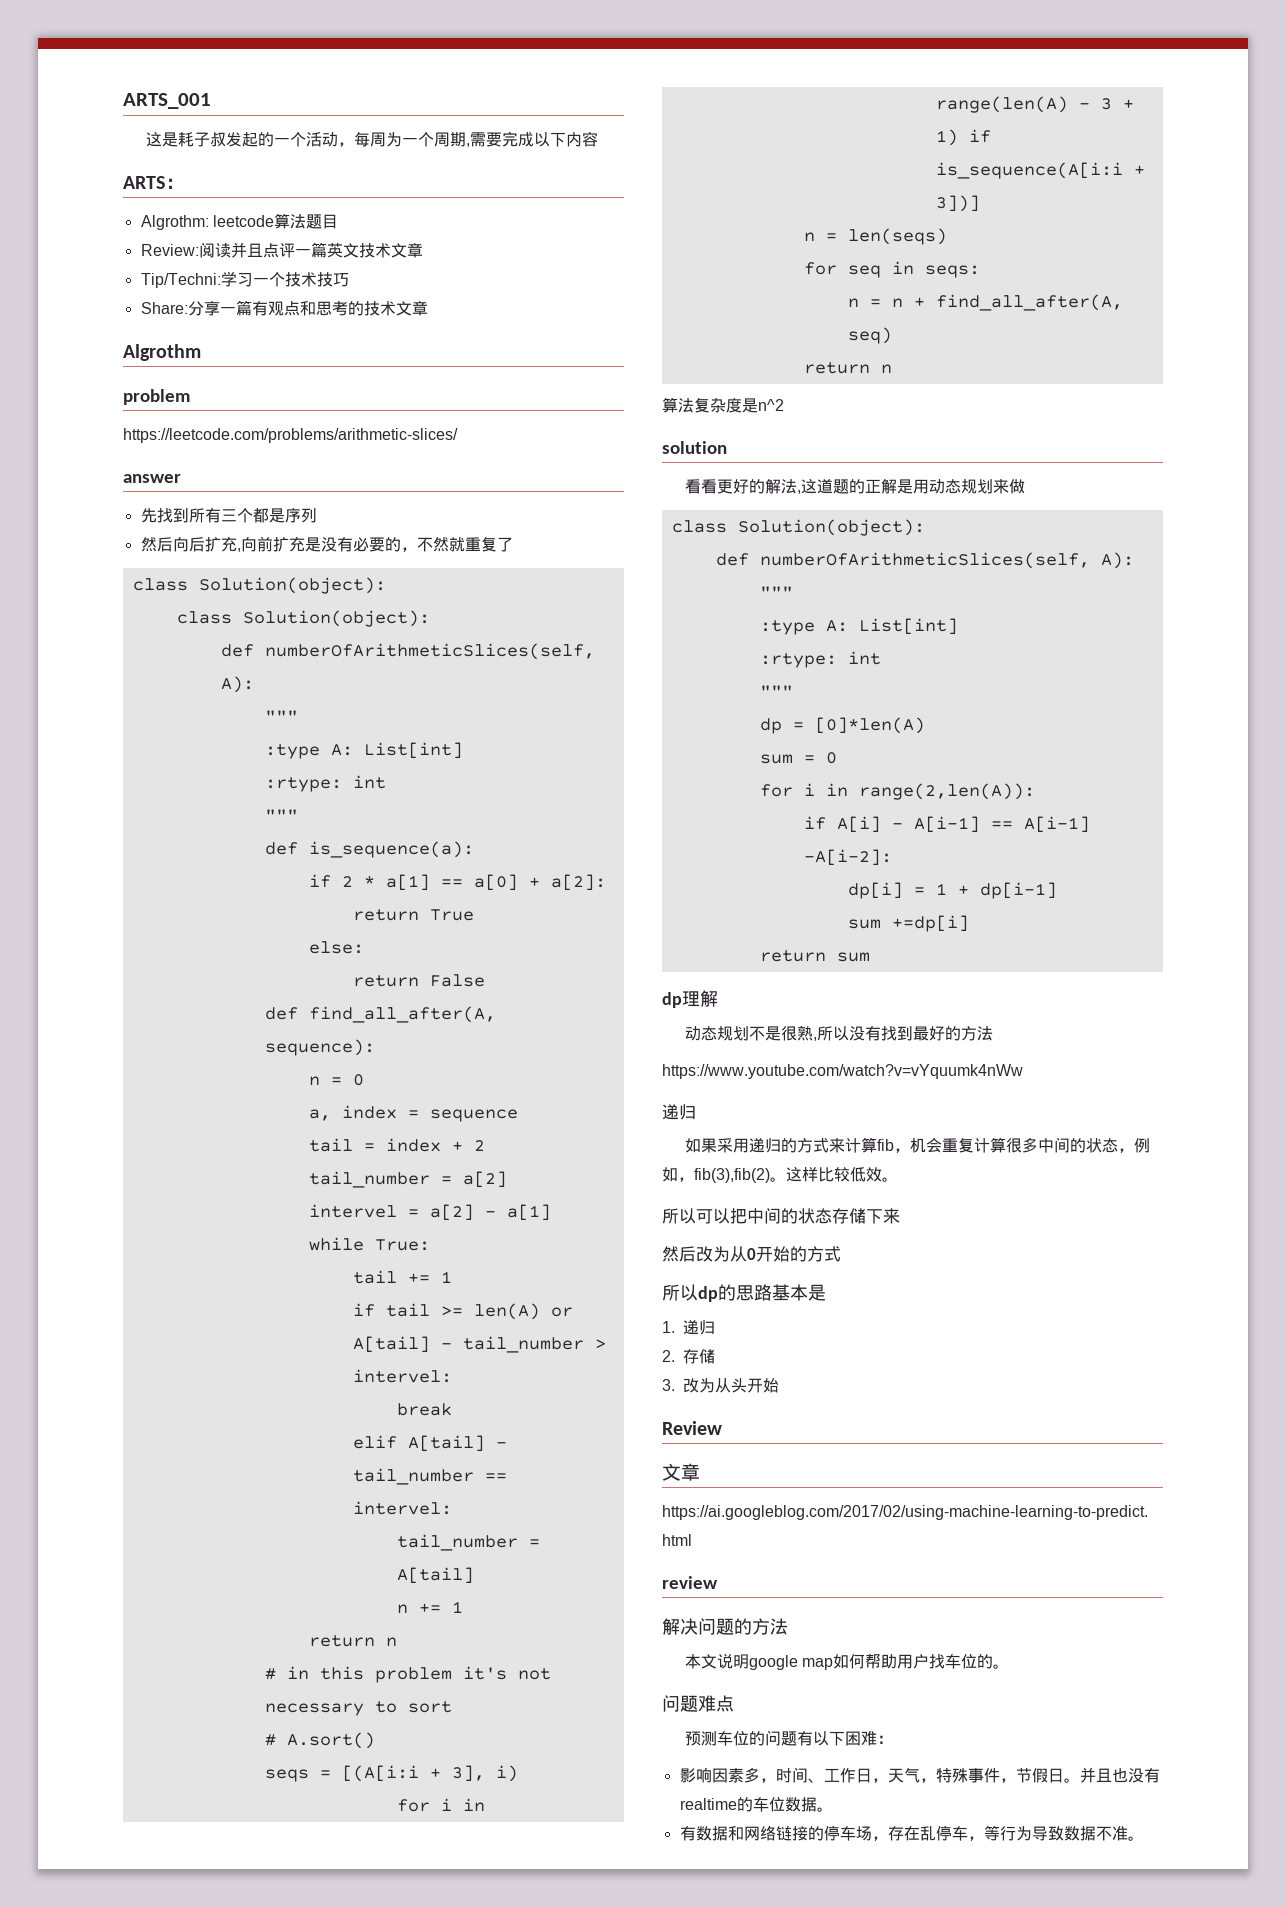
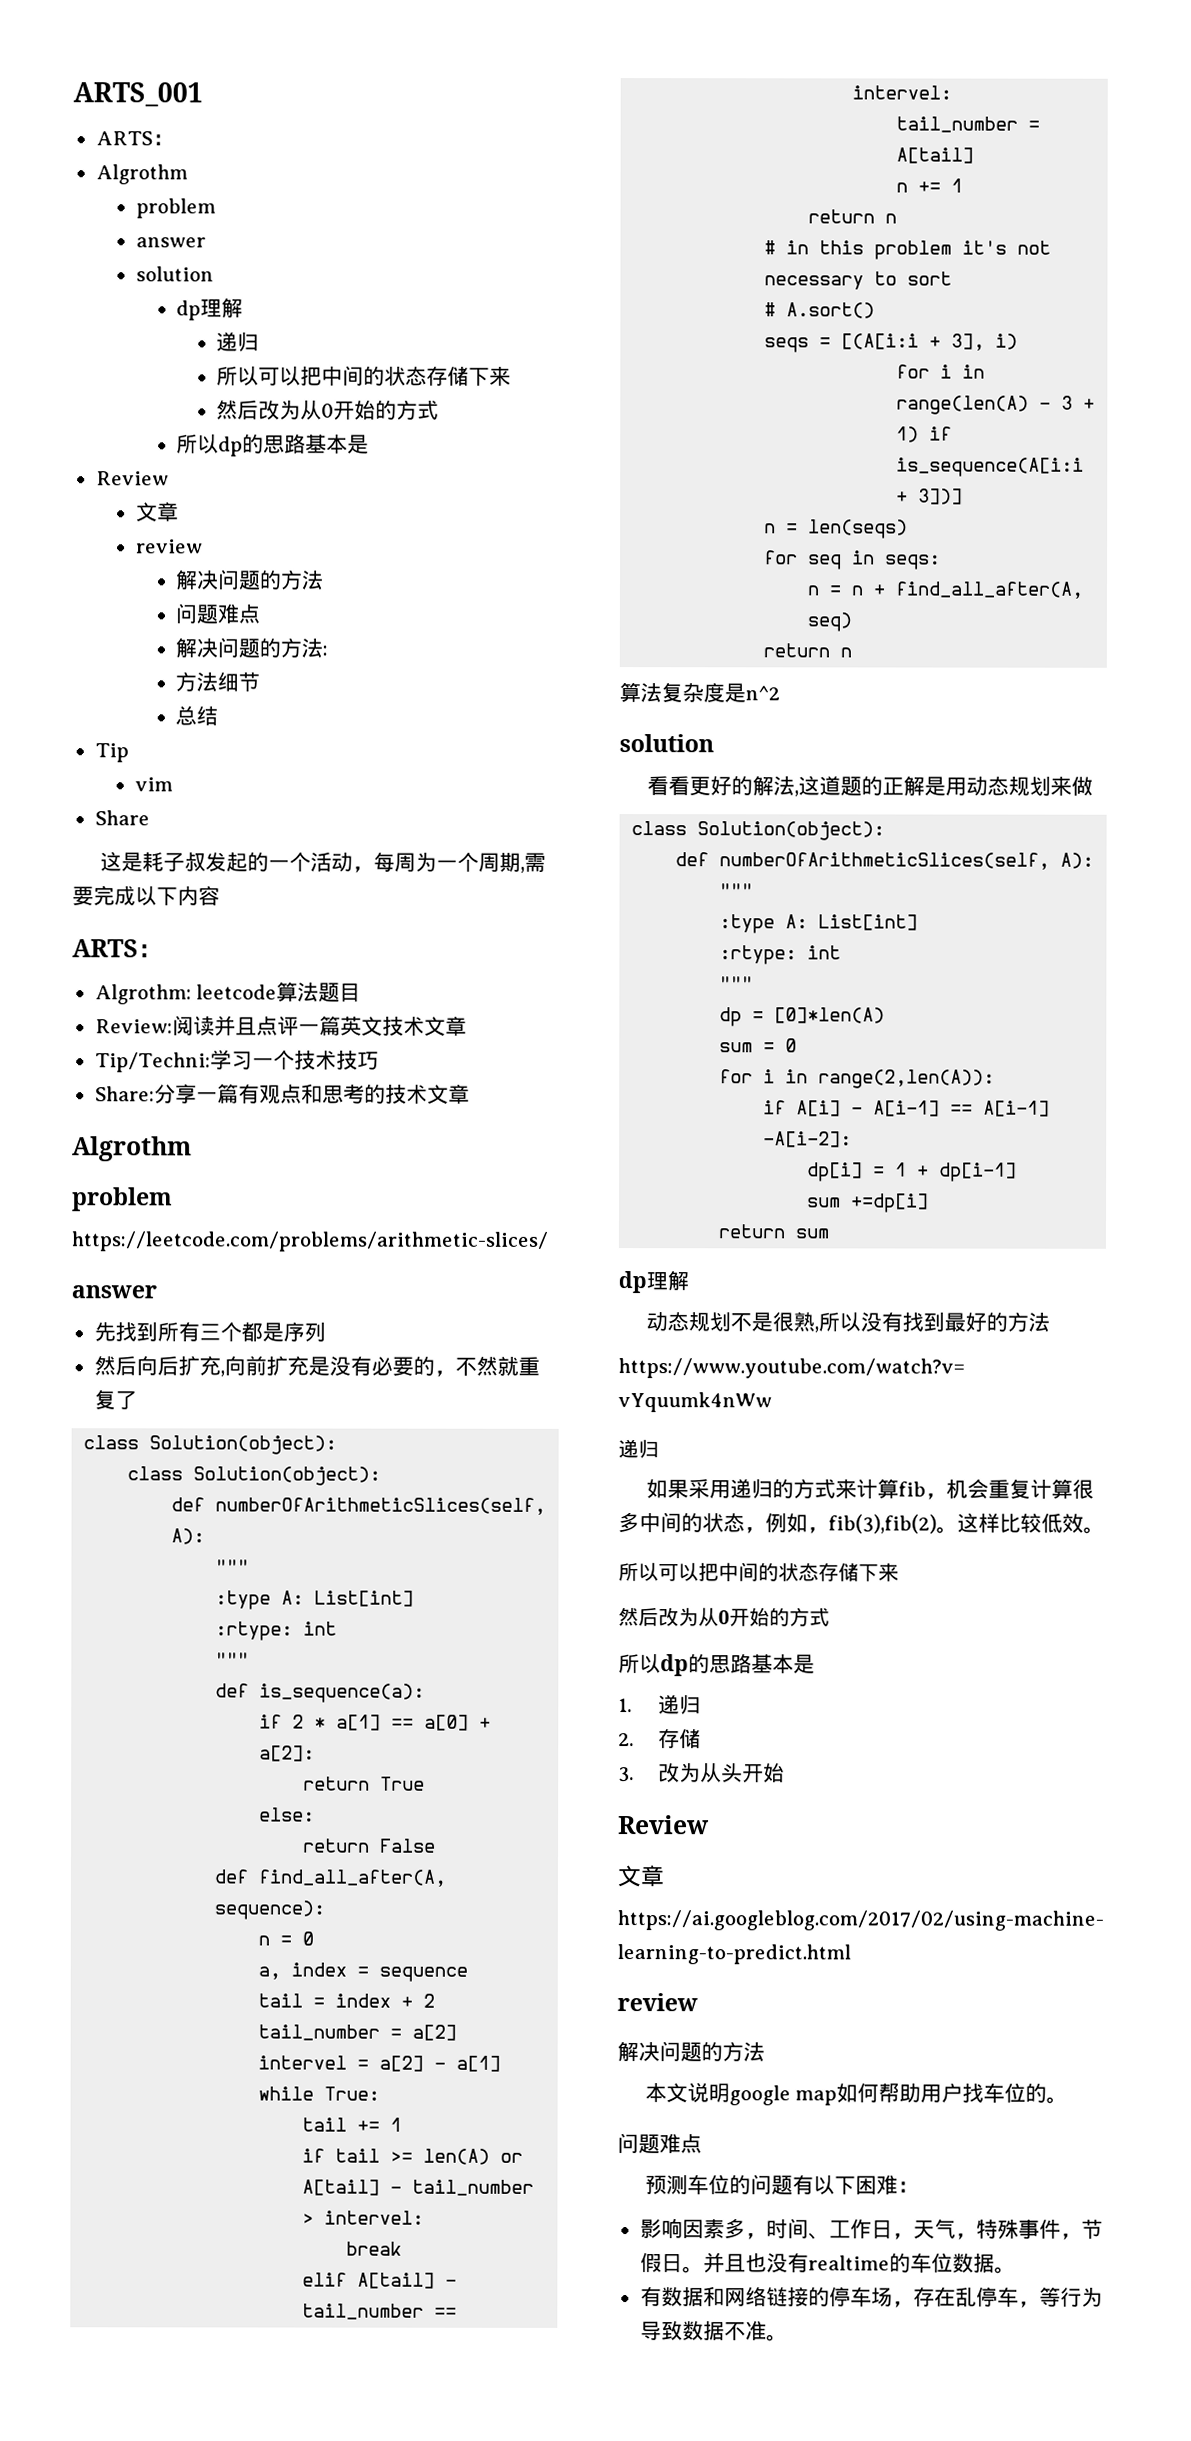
  ARTS_001
+ ARTS：
+ Algrothm
+ problem
+ answer
+ solution
+ dp理解
+ 递归
+ 所以可以把中间的状态存储下来
+ 然后改为从0开始的方式
+ 所以dp的思路基本是
+ Review
+ 文章
+ review
+ 解决问题的方法
+ 问题难点
+ 解决问题的方法:
+ 方法细节
+ 总结
+ Tip
+ vim
+ Share

